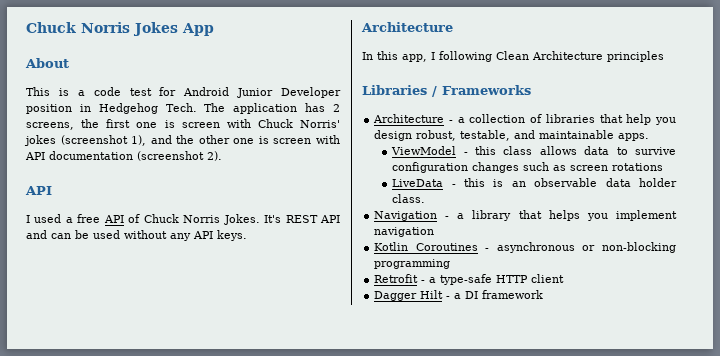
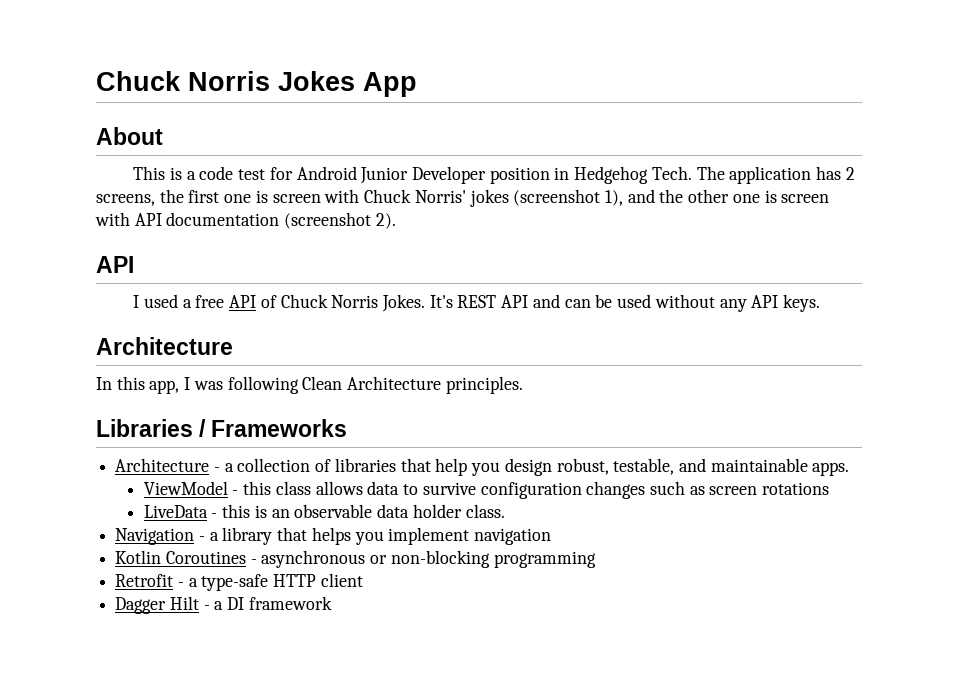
- In this app, I following Clean Architecture principles
+ In this app, I was following Clean Architecture principles.

